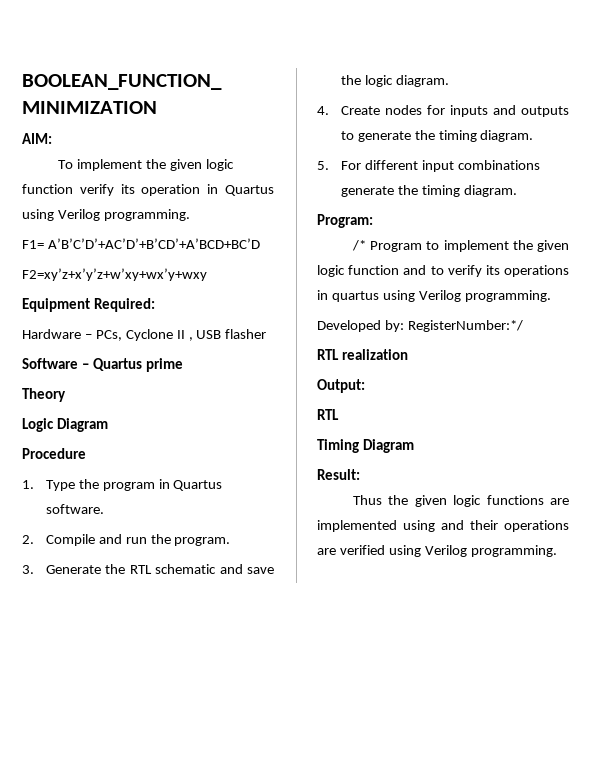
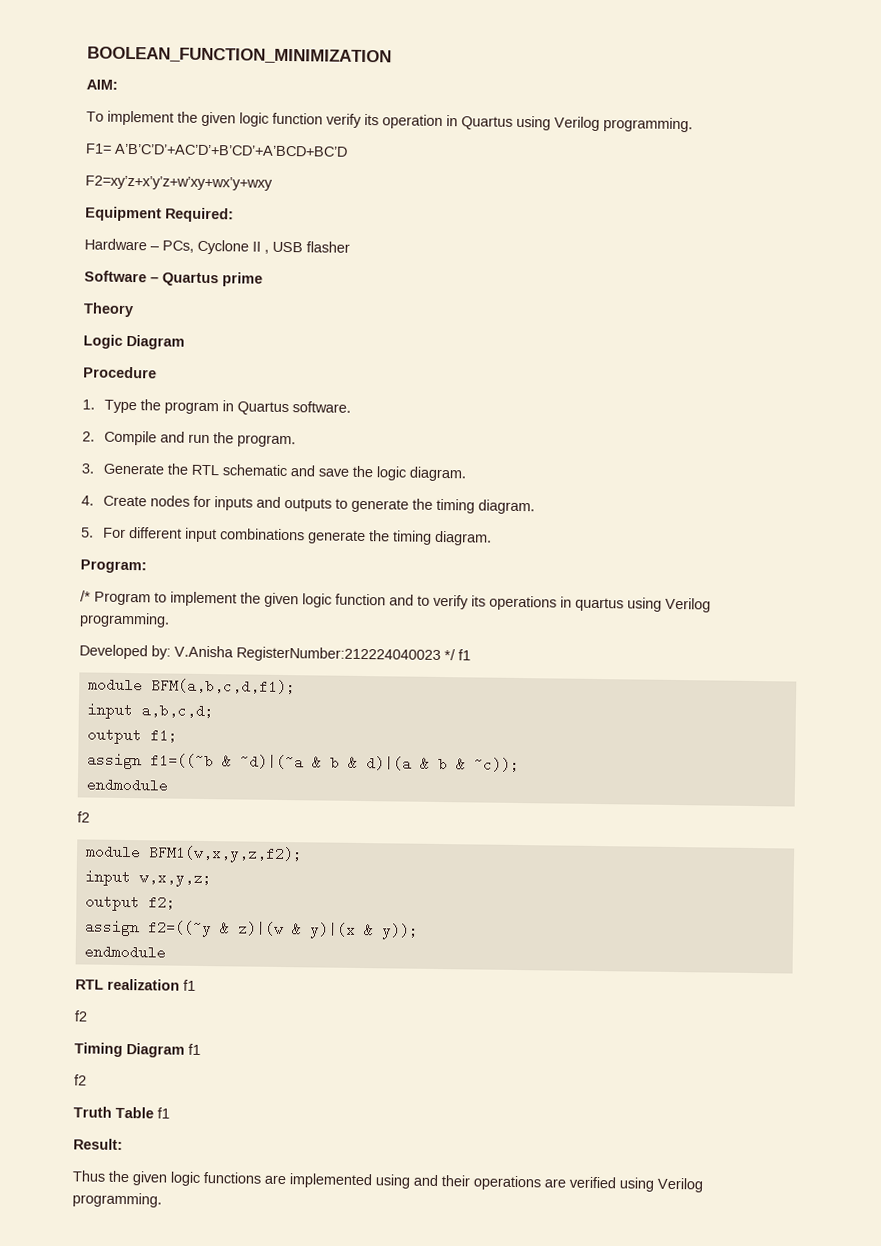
- Developed by: RegisterNumber:*/
+ Developed by: V.Anisha RegisterNumber:212224040023 */ f1
+ module BFM(a,b,c,d,f1);
+ input a,b,c,d;
+ output f1;
+ assign f1=((~b & ~d)|(~a & b & d)|(a & b & ~c));
+ endmodule
+ f2
+ module BFM1(w,x,y,z,f2);
+ input w,x,y,z;
+ output f2;
+ assign f2=((~y & z)|(w & y)|(x & y));
+ endmodule
- RTL realization
- Output:
- RTL
+ RTL realization f1
+ f2
- Timing Diagram
+ Timing Diagram f1
+ f2
+ Truth Table f1

